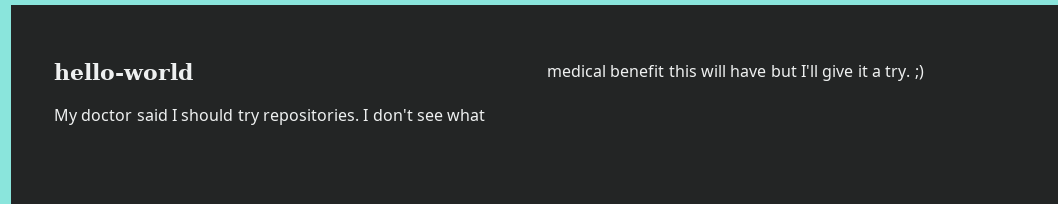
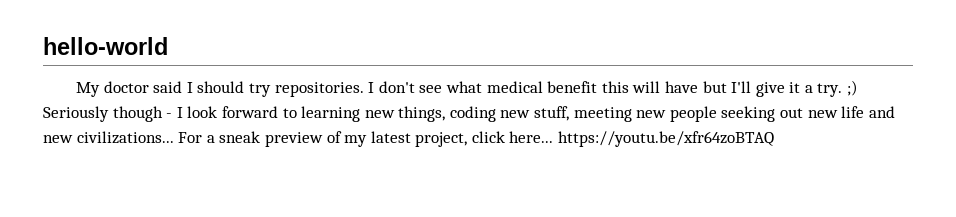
- I don't see what medical benefit this will have but I'll give it a try. ;)
+ I don't see what medical benefit this will have but I'll give it a try. ;) Seriously though - I look forward to learning new things, coding new stuff, meeting new people seeking out new life and new civilizations... For a sneak preview of my latest project, click here... https://youtu.be/xfr64zoBTAQ

